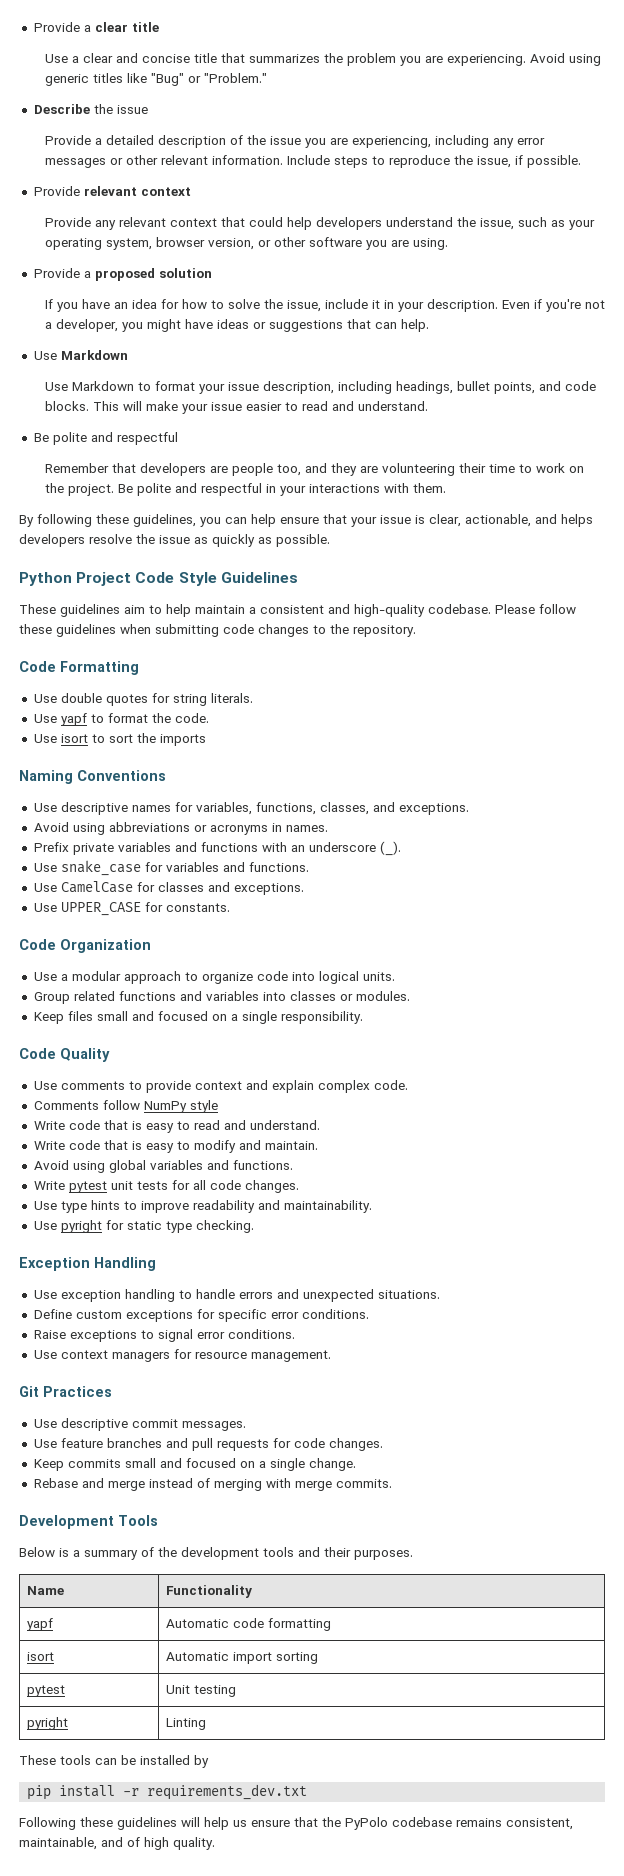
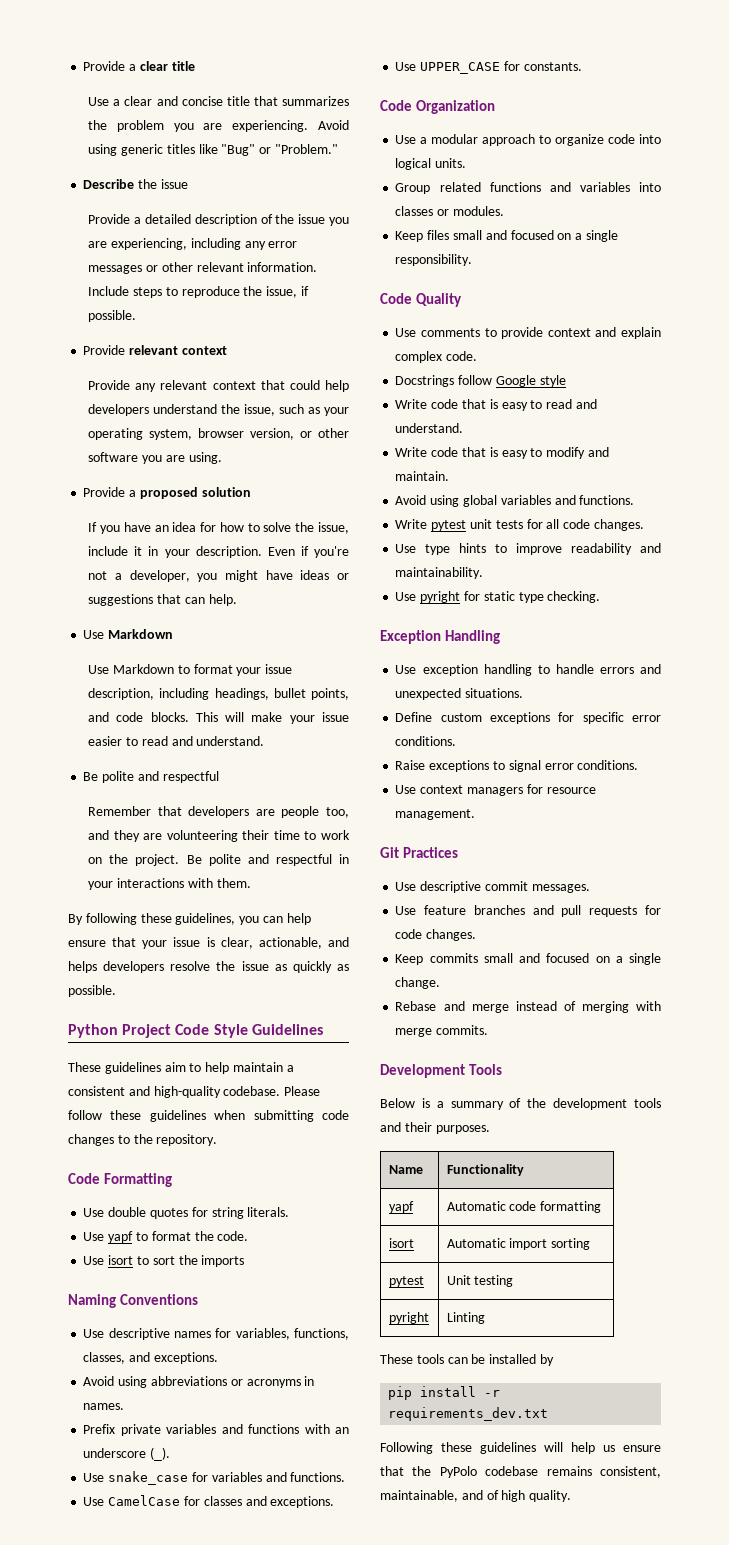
- Comments follow NumPy style
+ Docstrings follow Google style

